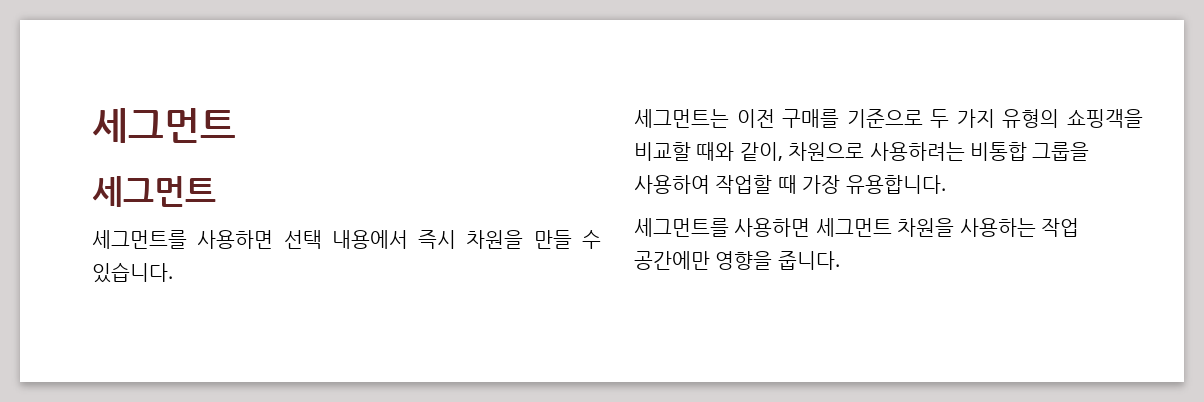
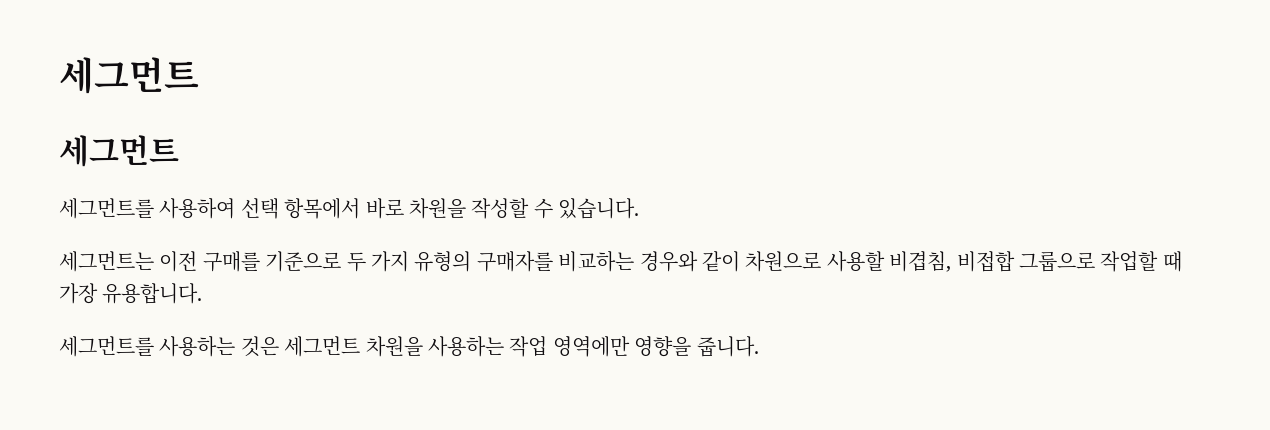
- 세그먼트를 사용하면 선택 내용에서 즉시 차원을 만들 수 있습니다.
+ 세그먼트를 사용하여 선택 항목에서 바로 차원을 작성할 수 있습니다.
- 세그먼트는 이전 구매를 기준으로 두 가지 유형의 쇼핑객을 비교할 때와 같이, 차원으로 사용하려는 비통합 그룹을 사용하여 작업할 때 가장 유용합니다.
+ 세그먼트는 이전 구매를 기준으로 두 가지 유형의 구매자를 비교하는 경우와 같이 차원으로 사용할 비겹침, 비접합 그룹으로 작업할 때 가장 유용합니다.
- 세그먼트를 사용하면 세그먼트 차원을 사용하는 작업 공간에만 영향을 줍니다.
+ 세그먼트를 사용하는 것은 세그먼트 차원을 사용하는 작업 영역에만 영향을 줍니다.

